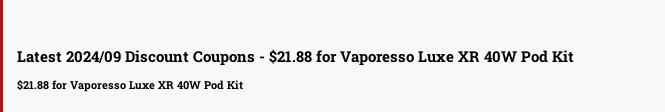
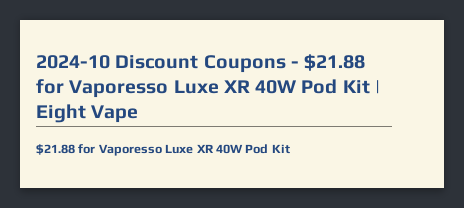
- Latest 2024/09 Discount Coupons - $21.88 for Vaporesso Luxe XR 40W Pod Kit
+ 2024-10 Discount Coupons - $21.88 for Vaporesso Luxe XR 40W Pod Kit | Eight Vape

